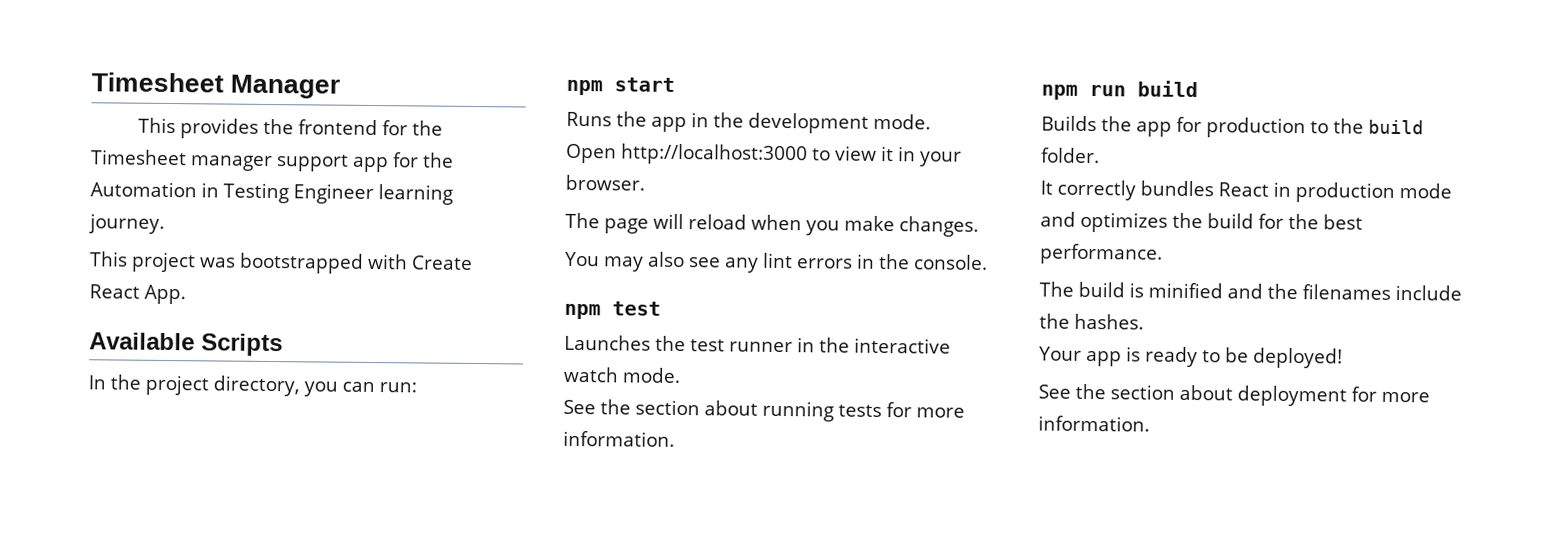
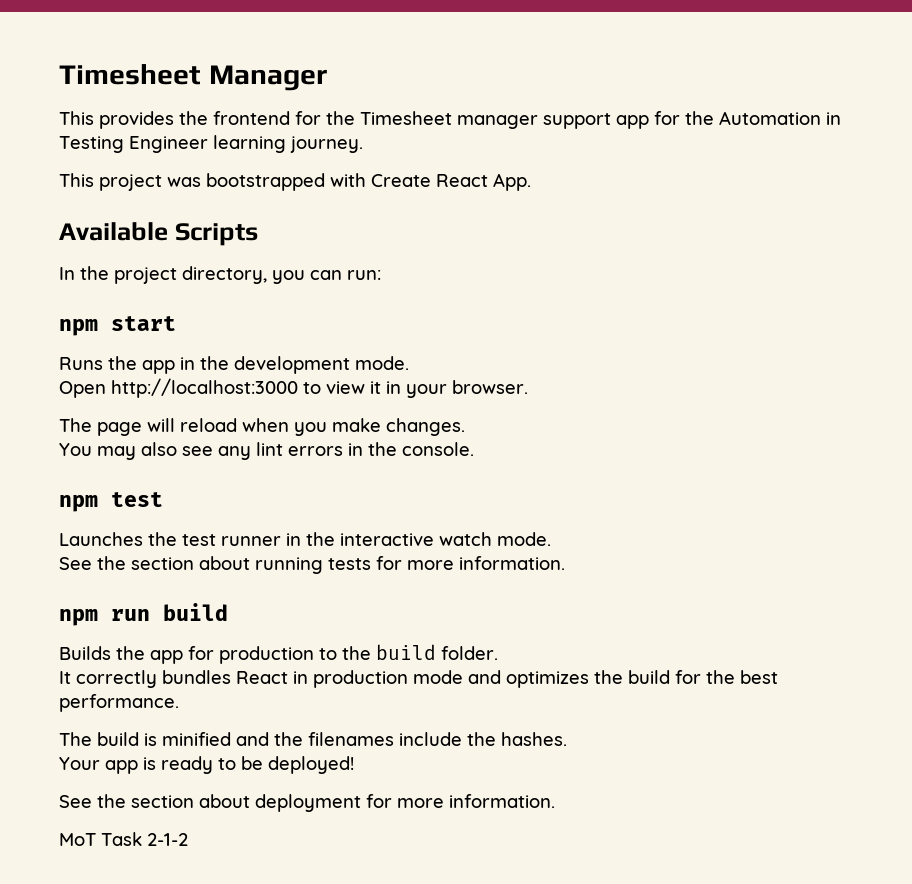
+ MoT Task 2-1-2

